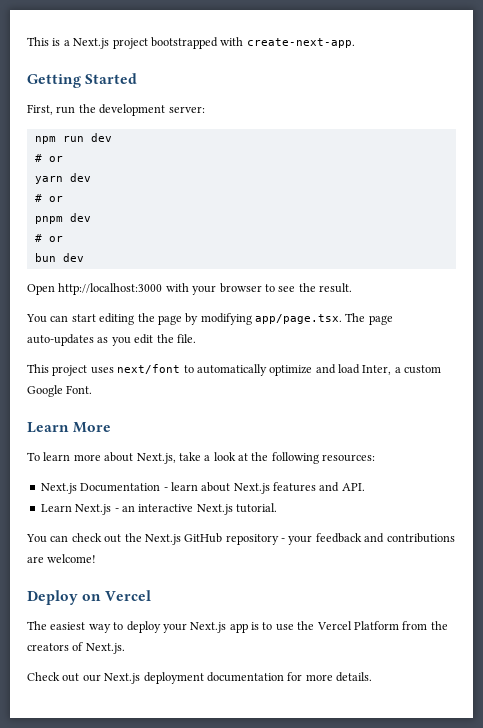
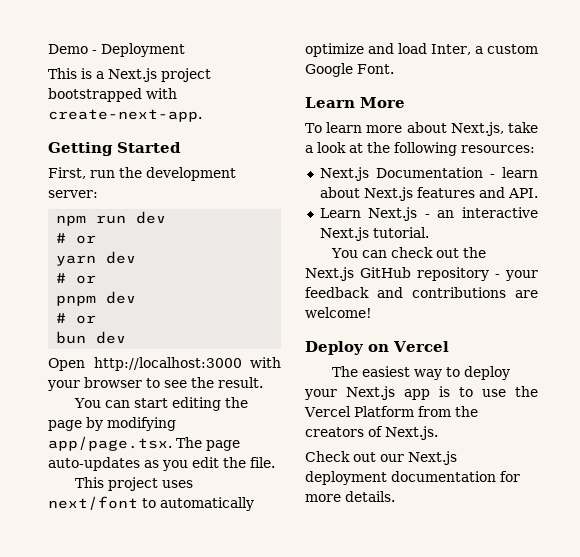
+ Demo - Deployment

